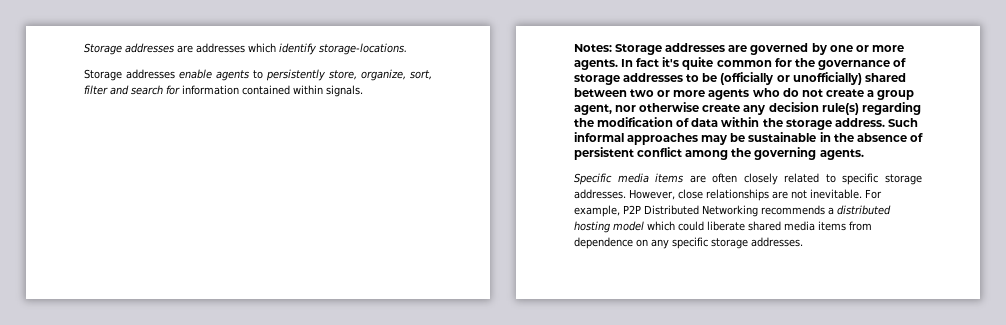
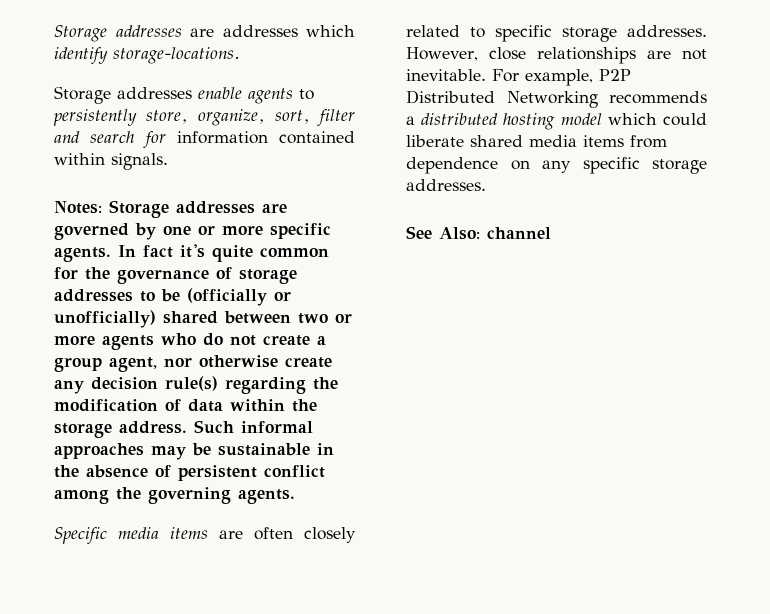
- Notes: Storage addresses are governed by one or more agents.
+ Notes: Storage addresses are governed by one or more specific agents.
+ See Also: channel

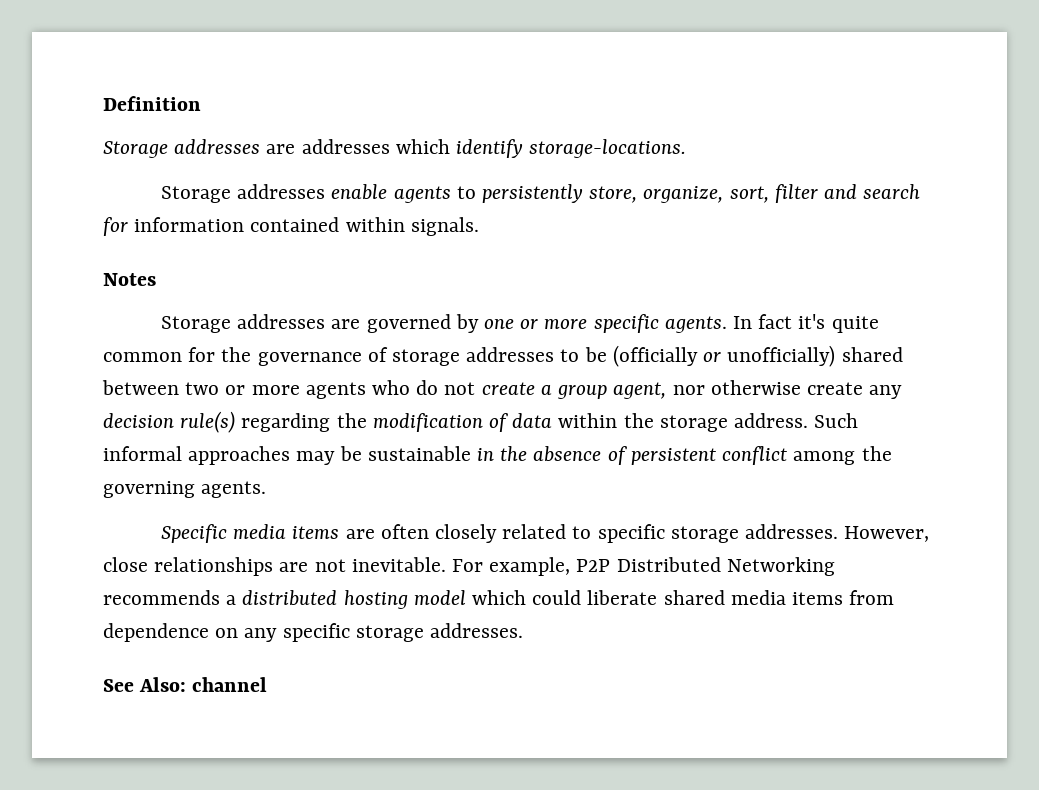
+ Definition
- Notes: Storage addresses are governed by one or more specific agents.
+ Notes
+ Storage addresses are governed by one or more specific agents.

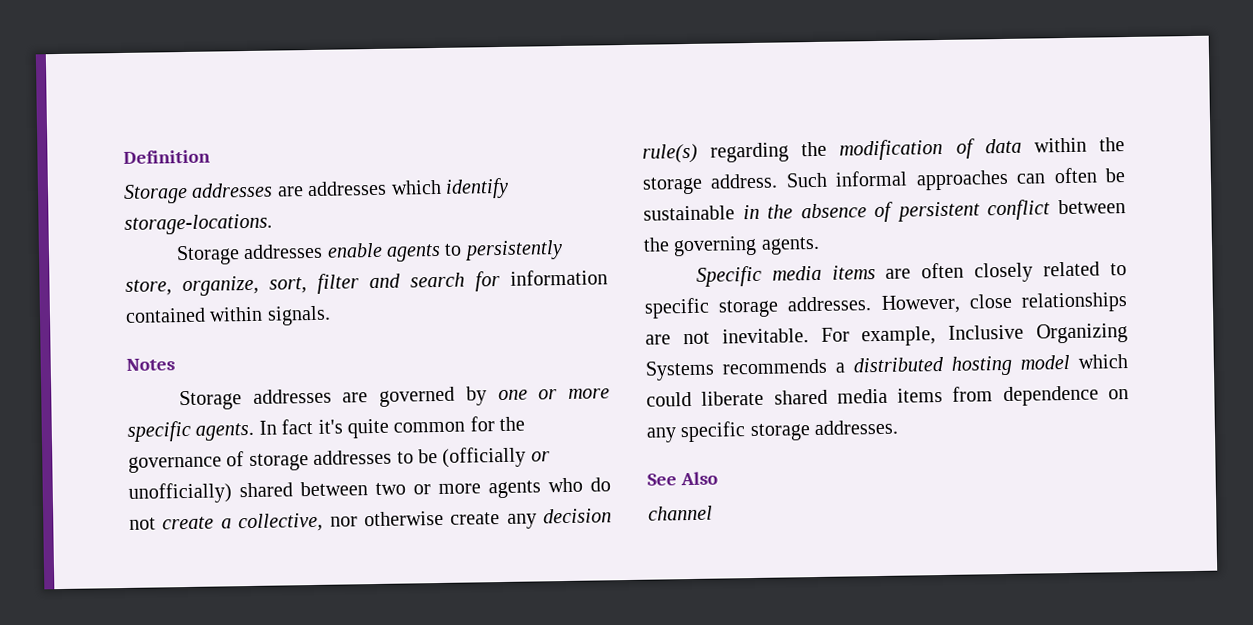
- In fact it's quite common for the governance of storage addresses to be (officially or unofficially) shared between two or more agents who do not create a group agent, nor otherwise create any decision rule(s) regarding the modification of data within the storage address.
+ In fact it's quite common for the governance of storage addresses to be (officially or unofficially) shared between two or more agents who do not create a collective, nor otherwise create any decision rule(s) regarding the modification of data within the storage address.
- Such informal approaches may be sustainable in the absence of persistent conflict among the governing agents.
+ Such informal approaches can often be sustainable in the absence of persistent conflict between the governing agents.
- For example, P2P Distributed Networking recommends a distributed hosting model which could liberate shared media items from dependence on any specific storage addresses.
+ For example, Inclusive Organizing Systems recommends a distributed hosting model which could liberate shared media items from dependence on any specific storage addresses.
- See Also: channel
+ See Also
+ channel

